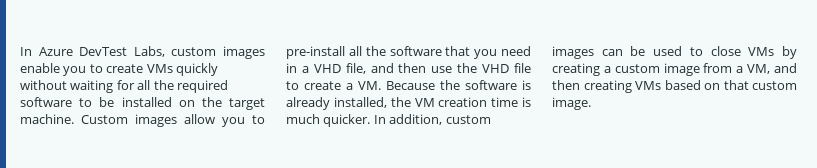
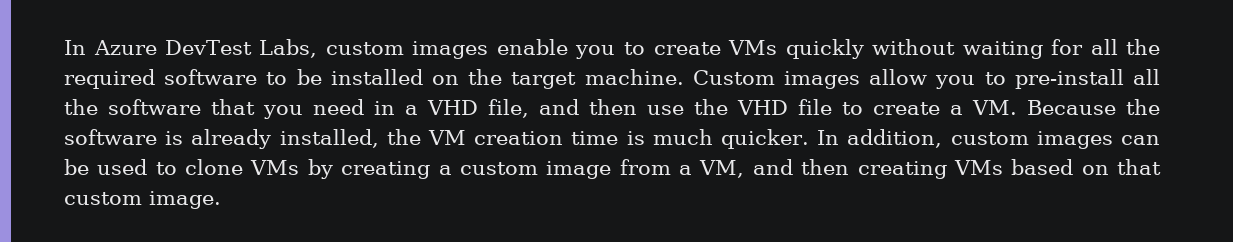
- In addition, custom images can be used to close VMs by creating a custom image from a VM, and then creating VMs based on that custom image.
+ In addition, custom images can be used to clone VMs by creating a custom image from a VM, and then creating VMs based on that custom image.

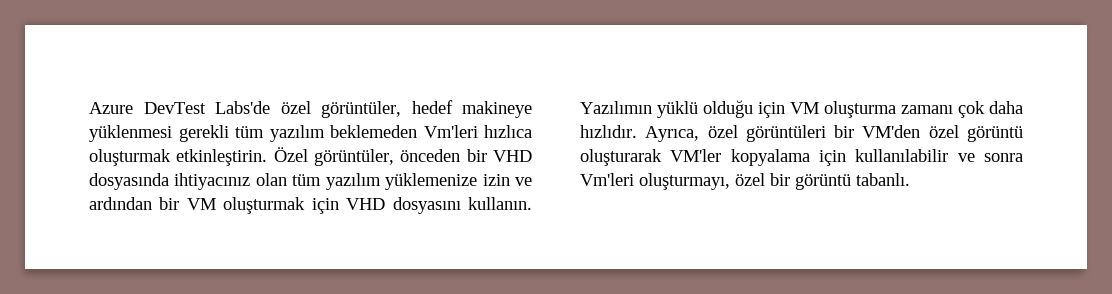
- In Azure DevTest Labs, custom images enable you to create VMs quickly without waiting for all the required software to be installed on the target machine. Custom images allow you to pre-install all the software that you need in a VHD file, and then use the VHD file to create a VM. Because the software is already installed, the VM creation time is much quicker. In addition, custom images can be used to clone VMs by creating a custom image from a VM, and then creating VMs based on that custom image.
+ Azure DevTest Labs'de özel görüntüler, hedef makineye yüklenmesi gerekli tüm yazılım beklemeden Vm'leri hızlıca oluşturmak etkinleştirin. Özel görüntüler, önceden bir VHD dosyasında ihtiyacınız olan tüm yazılım yüklemenize izin ve ardından bir VM oluşturmak için VHD dosyasını kullanın. Yazılımın yüklü olduğu için VM oluşturma zamanı çok daha hızlıdır. Ayrıca, özel görüntüleri bir VM'den özel görüntü oluşturarak VM'ler kopyalama için kullanılabilir ve sonra Vm'leri oluşturmayı, özel bir görüntü tabanlı.

